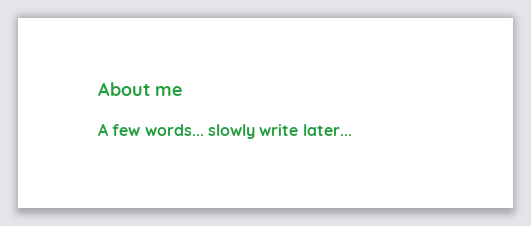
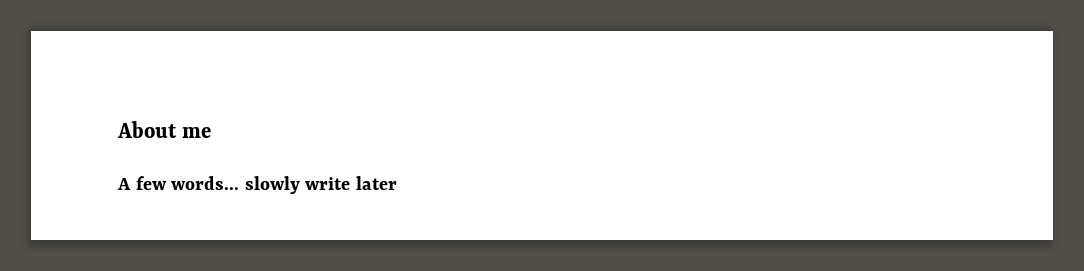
- A few words... slowly write later...
+ A few words... slowly write later

